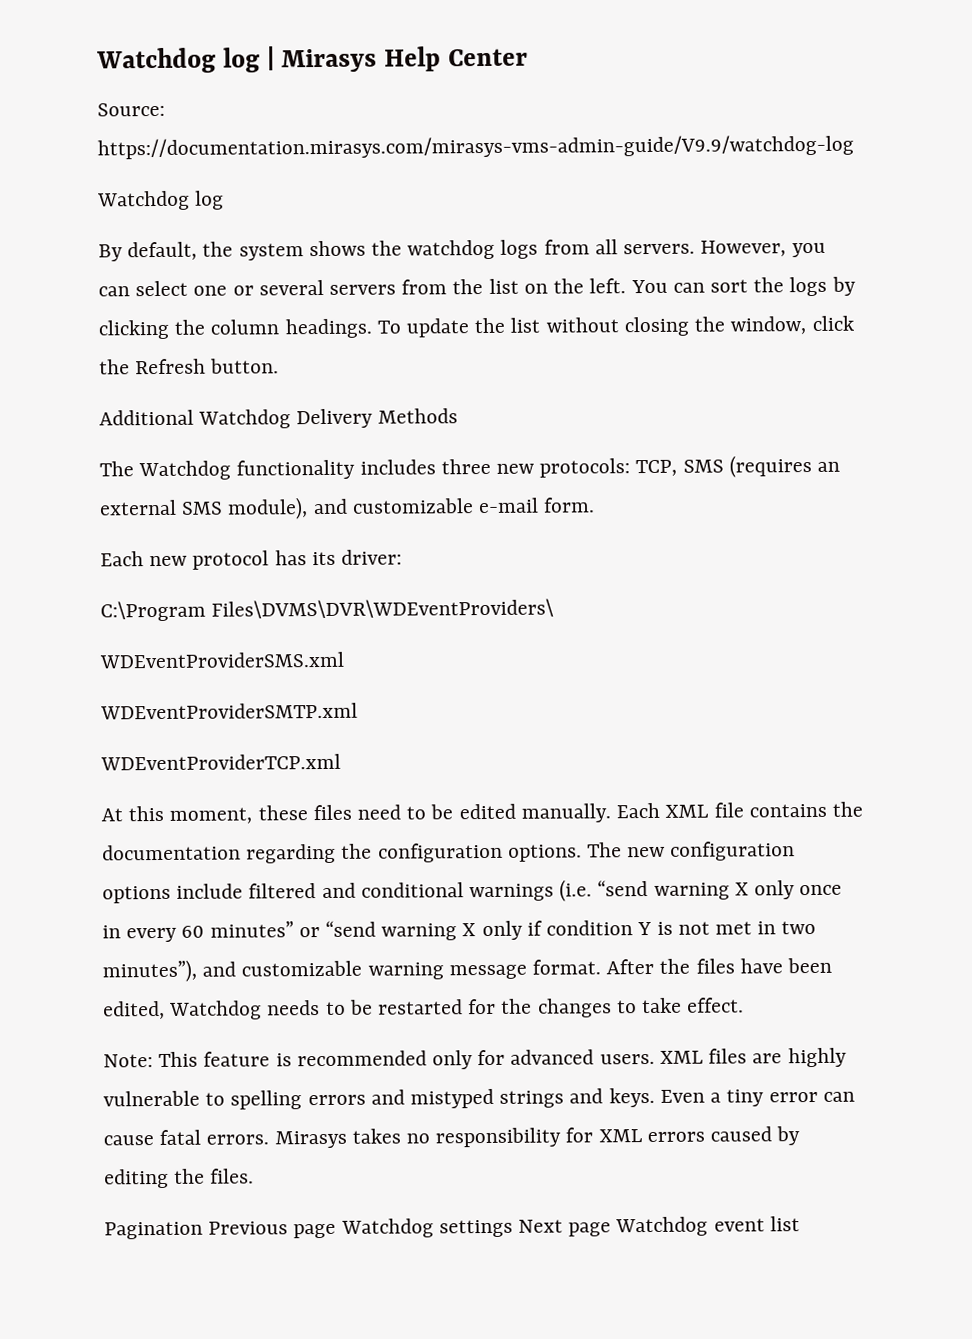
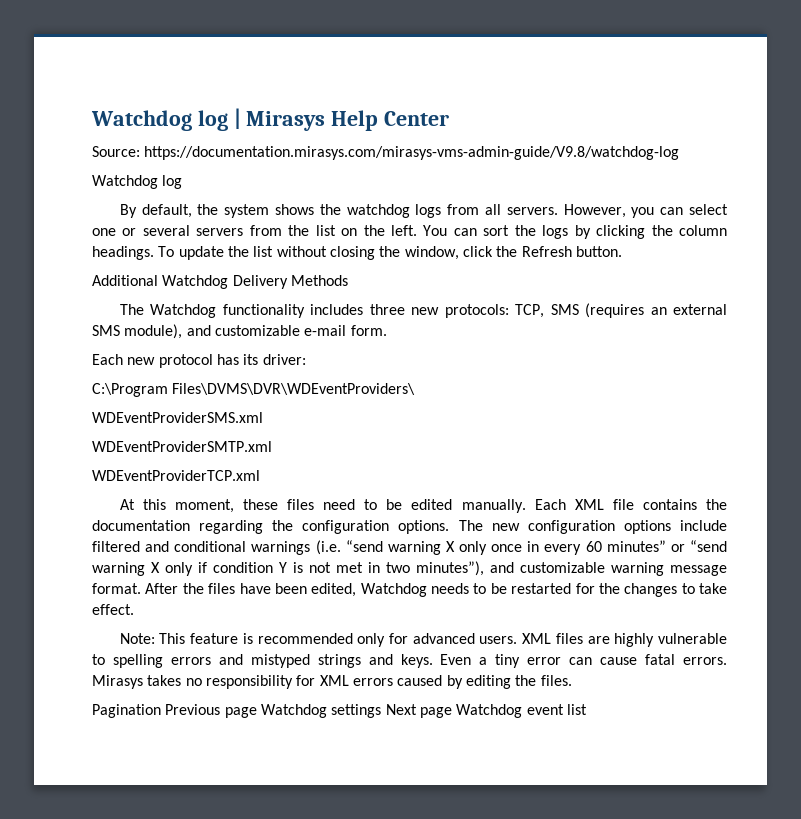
- Source: https://documentation.mirasys.com/mirasys-vms-admin-guide/V9.9/watchdog-log
+ Source: https://documentation.mirasys.com/mirasys-vms-admin-guide/V9.8/watchdog-log

